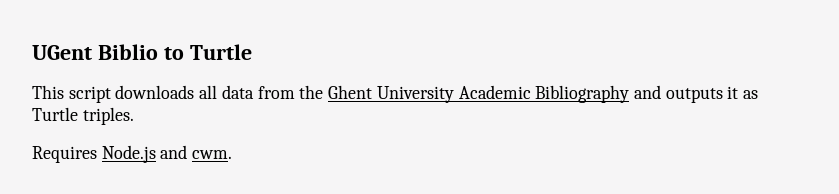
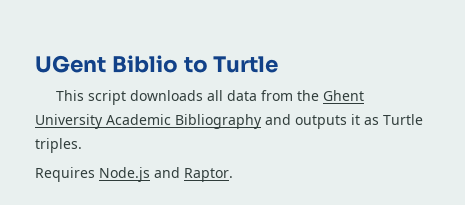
- Requires Node.js and cwm.
+ Requires Node.js and Raptor.

